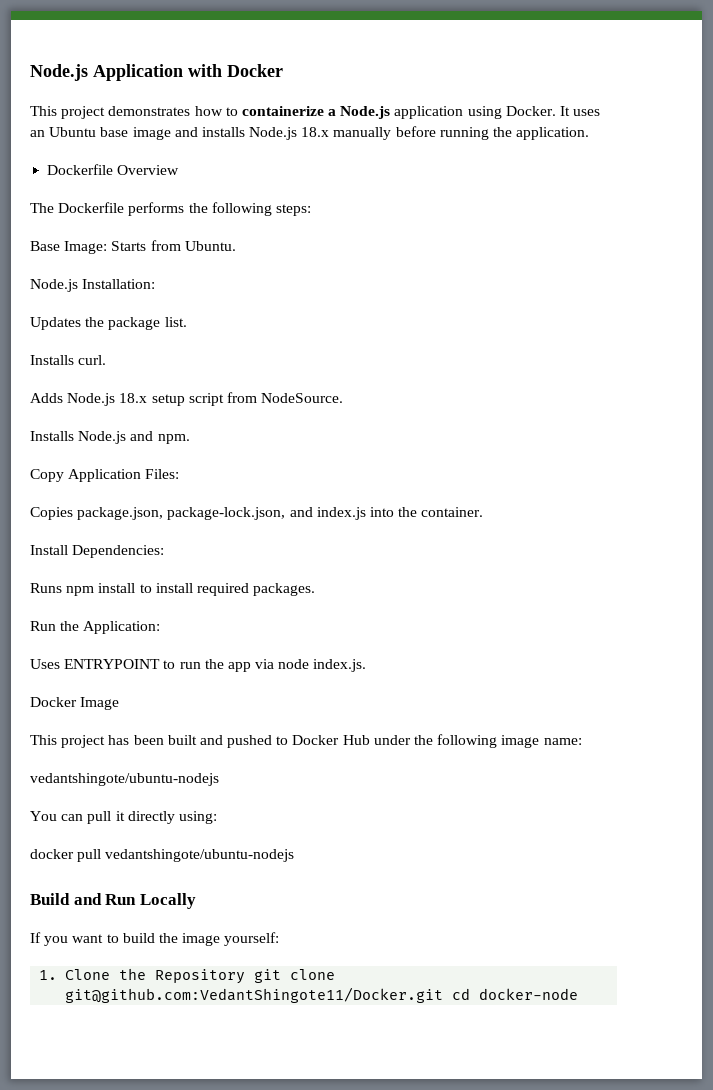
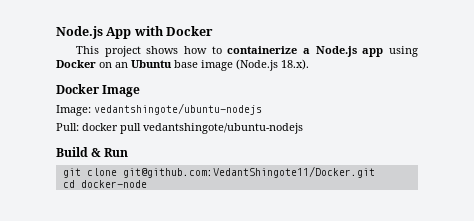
- Node.js Application with Docker
+ Node.js App with Docker
- This project demonstrates how to containerize a Node.js application using Docker. It uses an Ubuntu base image and installs Node.js 18.x manually before running the application.
- Dockerfile Overview
- The Dockerfile performs the following steps:
- Base Image: Starts from Ubuntu.
- Node.js Installation:
- Updates the package list.
- Installs curl.
- Adds Node.js 18.x setup script from NodeSource.
- Installs Node.js and npm.
- Copy Application Files:
- Copies package.json, package-lock.json, and index.js into the container.
- Install Dependencies:
- Runs npm install to install required packages.
- Run the Application:
- Uses ENTRYPOINT to run the app via node index.js.
+ This project shows how to containerize a Node.js app using Docker on an Ubuntu base image (Node.js 18.x).
  Docker Image
- This project has been built and pushed to Docker Hub under the following image name:
- vedantshingote/ubuntu-nodejs
- You can pull it directly using:
- docker pull vedantshingote/ubuntu-nodejs
+ Image: vedantshingote/ubuntu-nodejs
+ Pull: docker pull vedantshingote/ubuntu-nodejs
- Build and Run Locally
- If you want to build the image yourself:
- 1. Clone the Repository git clone git@github.com:VedantShingote11/Docker.git cd docker-node
+ Build & Run
+ git clone git@github.com:VedantShingote11/Docker.git
+ cd docker-node

